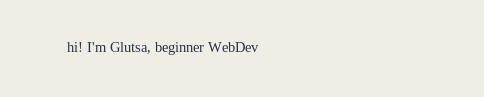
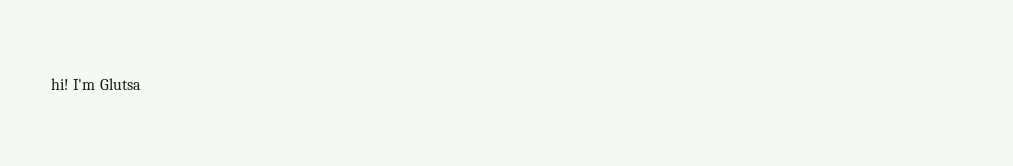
- I'm Glutsa, beginner WebDev
+ I'm Glutsa

